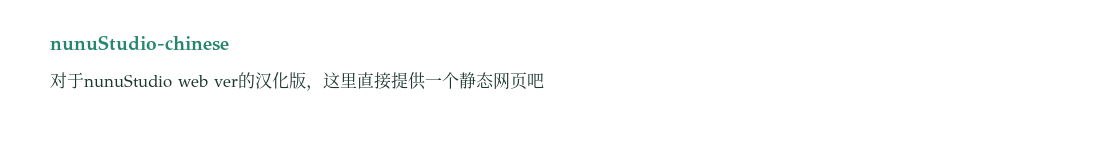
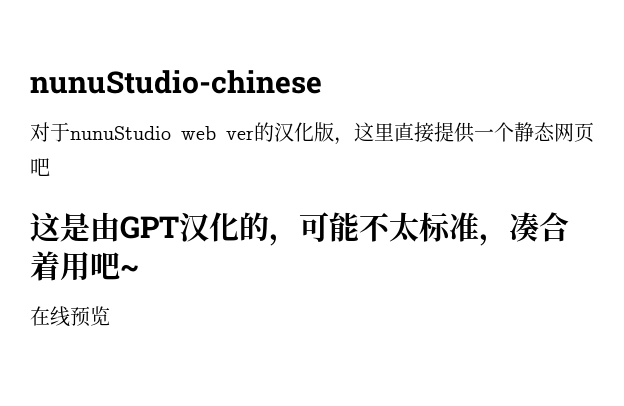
+ 这是由GPT汉化的，可能不太标准，凑合着用吧~
+ 在线预览

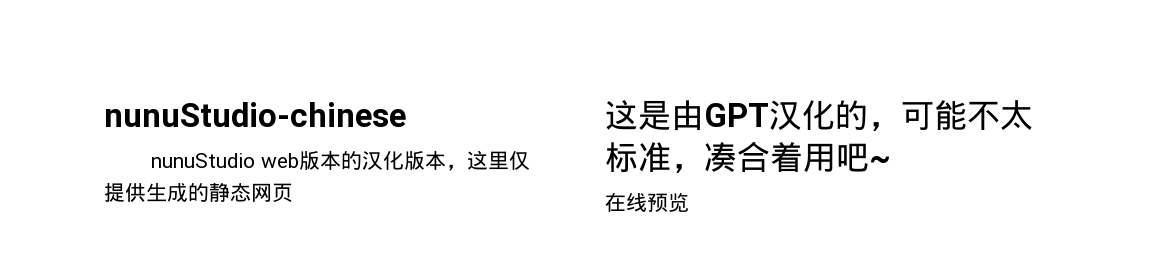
- 对于nunuStudio web ver的汉化版，这里直接提供一个静态网页吧
+ nunuStudio web版本的汉化版本，这里仅提供生成的静态网页

